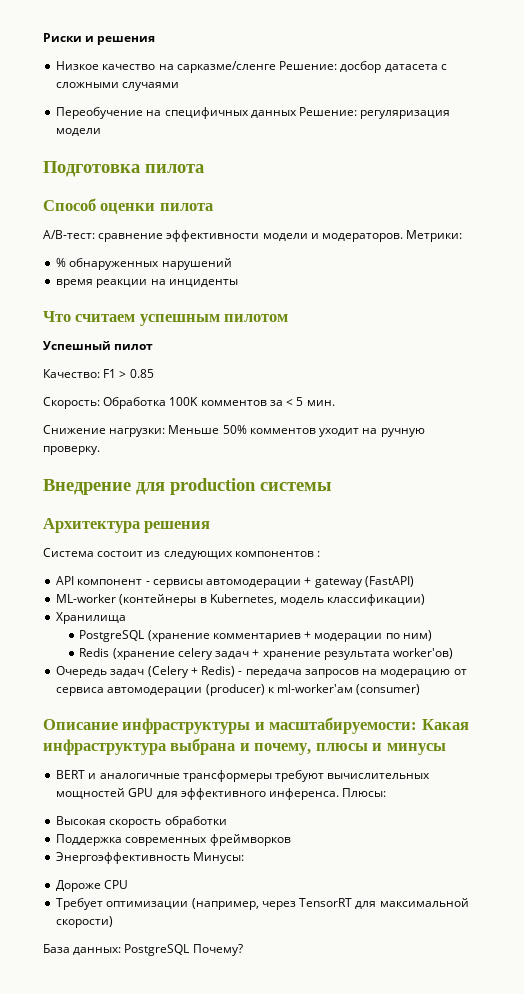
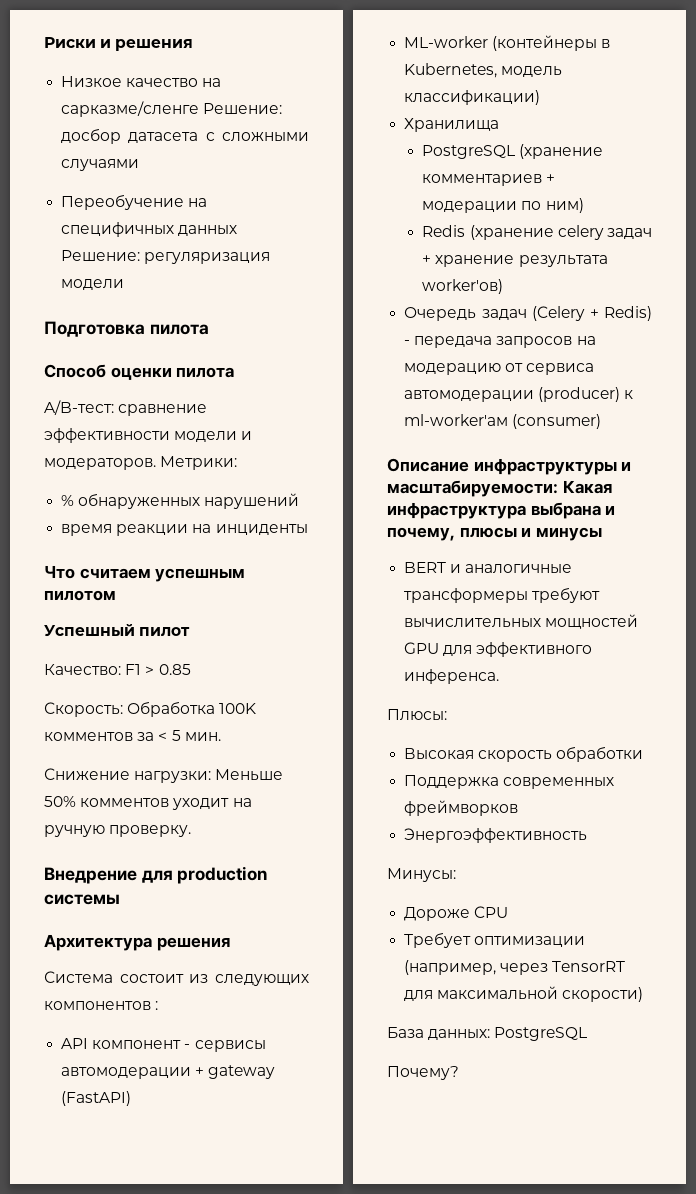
- BERT и аналогичные трансформеры требуют вычислительных мощностей GPU для эффективного инференса. Плюсы:
+ BERT и аналогичные трансформеры требуют вычислительных мощностей GPU для эффективного инференса.
+ Плюсы:
- Энергоэффективность Минусы:
+ Энергоэффективность
+ Минусы:
- База данных: PostgreSQL Почему?
+ База данных: PostgreSQL
+ Почему?

